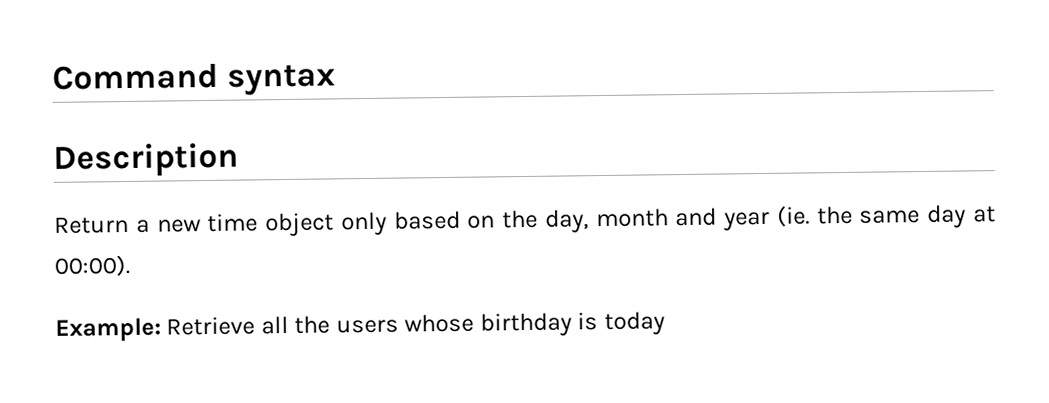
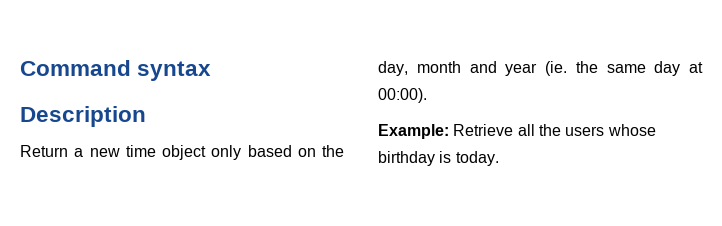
- Example: Retrieve all the users whose birthday is today
+ Example: Retrieve all the users whose birthday is today.

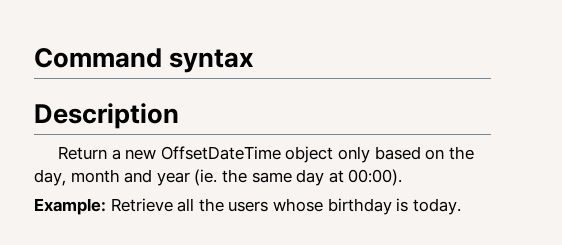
- Return a new time object only based on the day, month and year (ie. the same day at 00:00).
+ Return a new OffsetDateTime object only based on the day, month and year (ie. the same day at 00:00).

